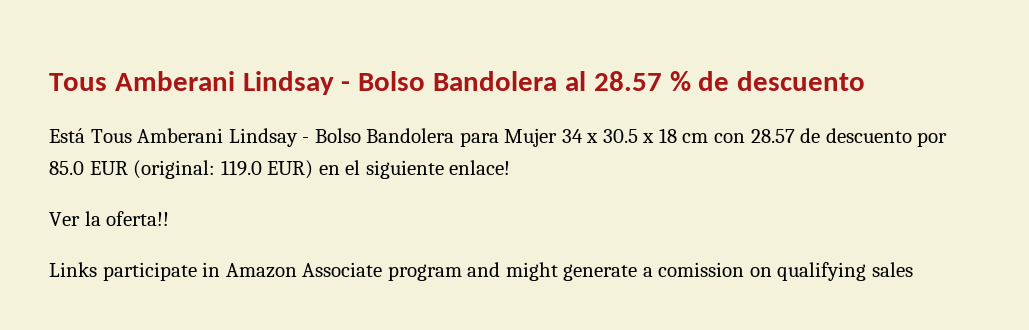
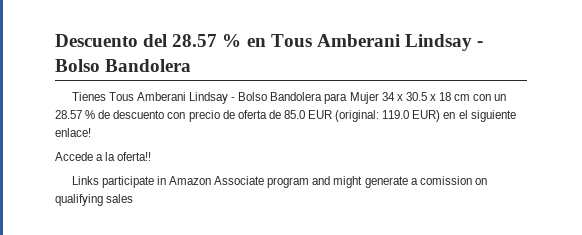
- Tous Amberani Lindsay - Bolso Bandolera al 28.57 % de descuento
- Está Tous Amberani Lindsay - Bolso Bandolera para Mujer 34 x 30.5 x 18 cm con 28.57 de descuento por 85.0 EUR (original: 119.0 EUR) en el siguiente enlace!
+ Descuento del 28.57 % en Tous Amberani Lindsay - Bolso Bandolera
+ Tienes Tous Amberani Lindsay - Bolso Bandolera para Mujer 34 x 30.5 x 18 cm con un 28.57 % de descuento con precio de oferta de 85.0 EUR (original: 119.0 EUR) en el siguiente enlace!
- Ver la oferta!!
+ Accede a la oferta!!

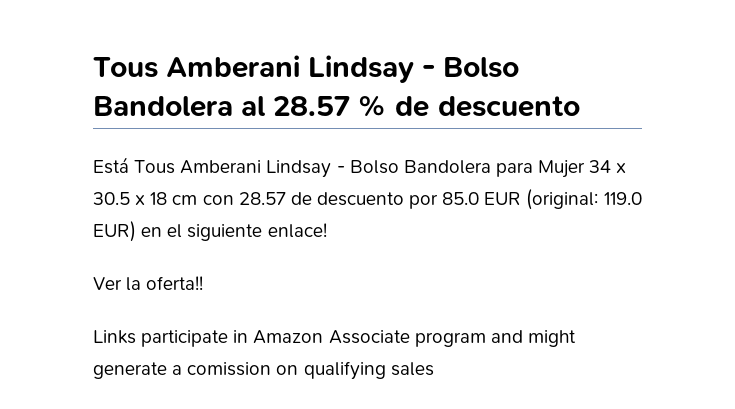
- Descuento del 28.57 % en Tous Amberani Lindsay - Bolso Bandolera
- Tienes Tous Amberani Lindsay - Bolso Bandolera para Mujer 34 x 30.5 x 18 cm con un 28.57 % de descuento con precio de oferta de 85.0 EUR (original: 119.0 EUR) en el siguiente enlace!
+ Tous Amberani Lindsay - Bolso Bandolera al 28.57 % de descuento
+ Está Tous Amberani Lindsay - Bolso Bandolera para Mujer 34 x 30.5 x 18 cm con 28.57 de descuento por 85.0 EUR (original: 119.0 EUR) en el siguiente enlace!
- Accede a la oferta!!
+ Ver la oferta!!

